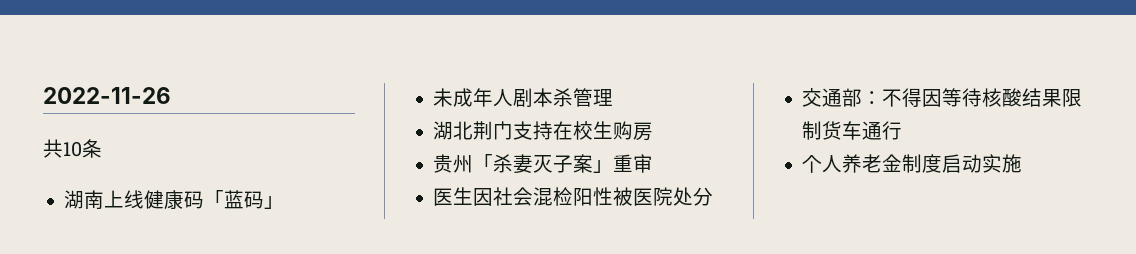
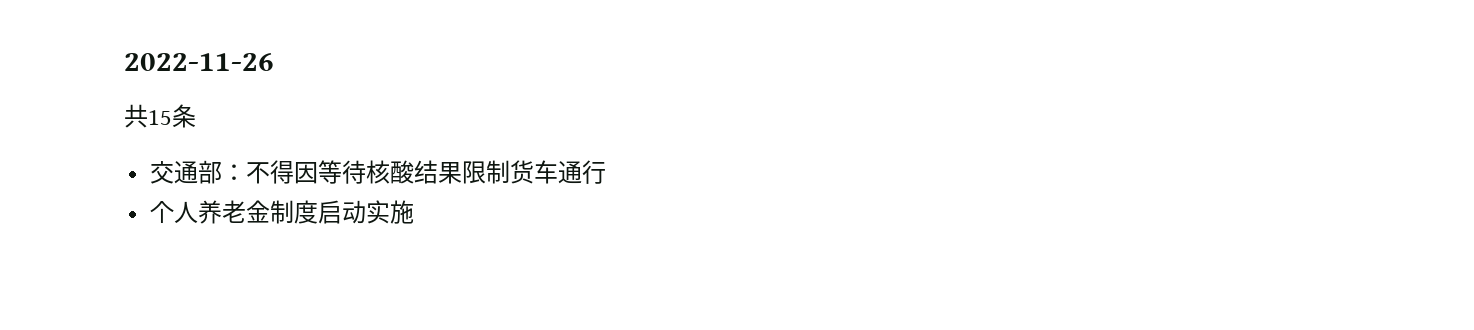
- 共10条
+ 共15条
- 湖南上线健康码「蓝码」
- 未成年人剧本杀管理
- 湖北荆门支持在校生购房
- 贵州「杀妻灭子案」重审
- 医生因社会混检阳性被医院处分

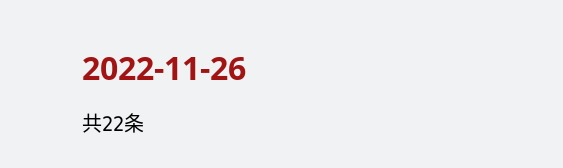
- 共15条
+ 共22条
- 交通部：不得因等待核酸结果限制货车通行
- 个人养老金制度启动实施

